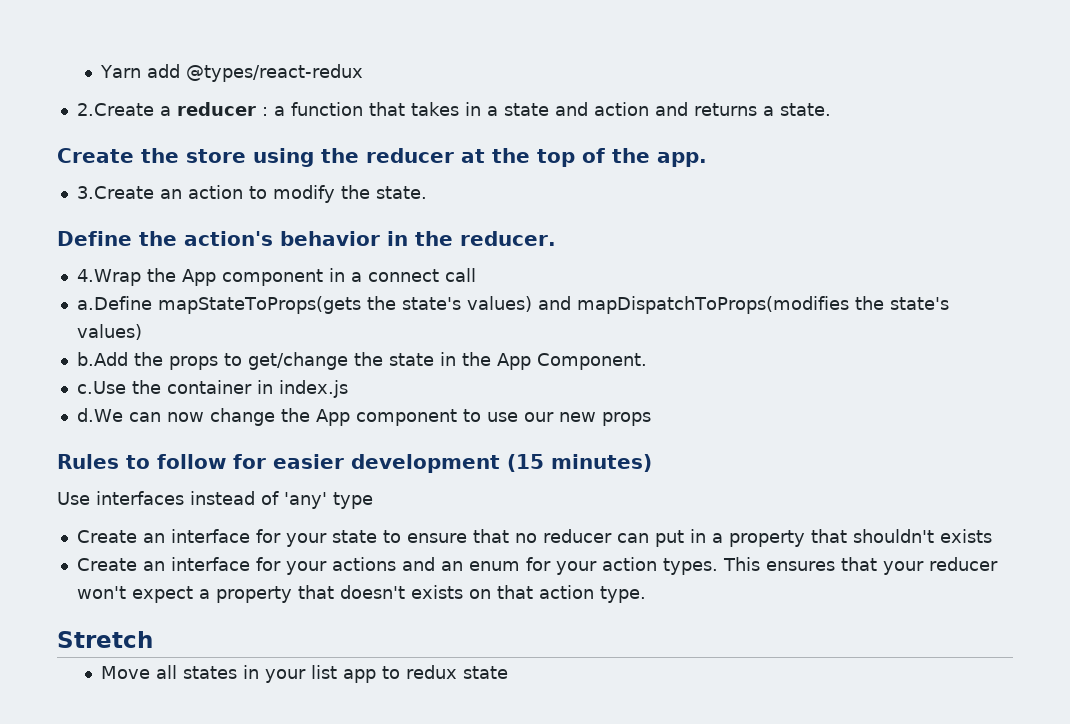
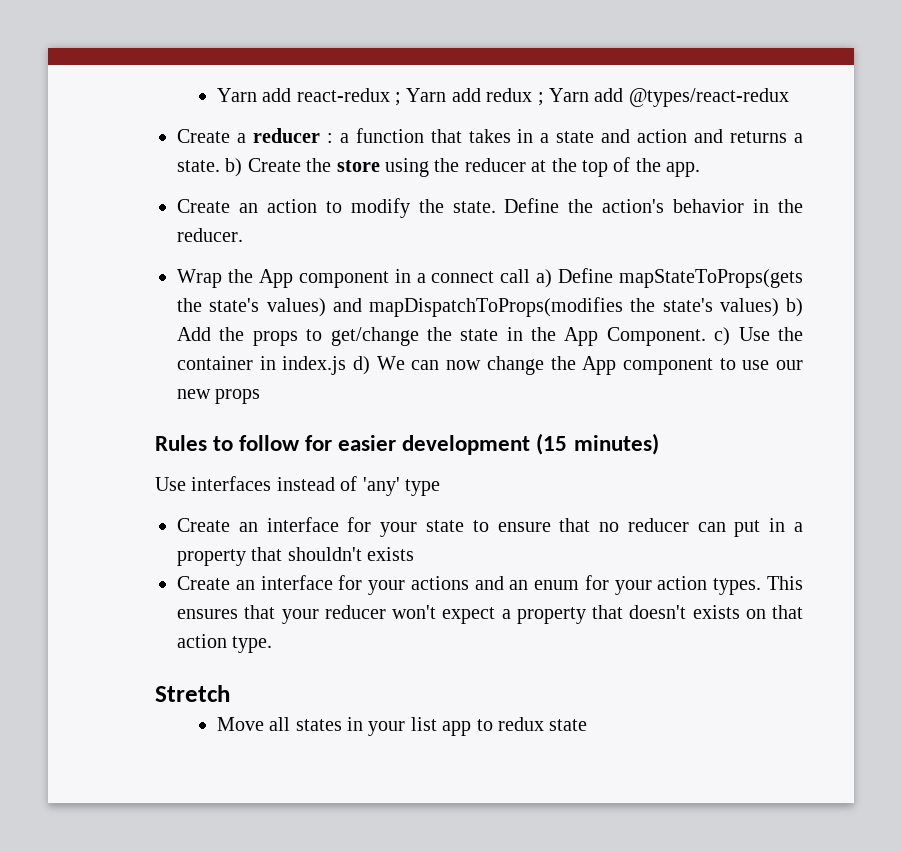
- Yarn add @types/react-redux
+ Yarn add react-redux ; Yarn add redux ; Yarn add @types/react-redux
- 2.Create a reducer : a function that takes in a state and action and returns a state.
- Create the store using the reducer at the top of the app.
+ Create a reducer : a function that takes in a state and action and returns a state. b) Create the store using the reducer at the top of the app.
- 3.Create an action to modify the state.
- Define the action's behavior in the reducer.
+ Create an action to modify the state. Define the action's behavior in the reducer.
- 4.Wrap the App component in a connect call
- a.Define mapStateToProps(gets the state's values) and mapDispatchToProps(modifies the state's values)
- b.Add the props to get/change the state in the App Component.
- c.Use the container in index.js
- d.We can now change the App component to use our new props
+ Wrap the App component in a connect call a) Define mapStateToProps(gets the state's values) and mapDispatchToProps(modifies the state's values) b) Add the props to get/change the state in the App Component. c) Use the container in index.js d) We can now change the App component to use our new props

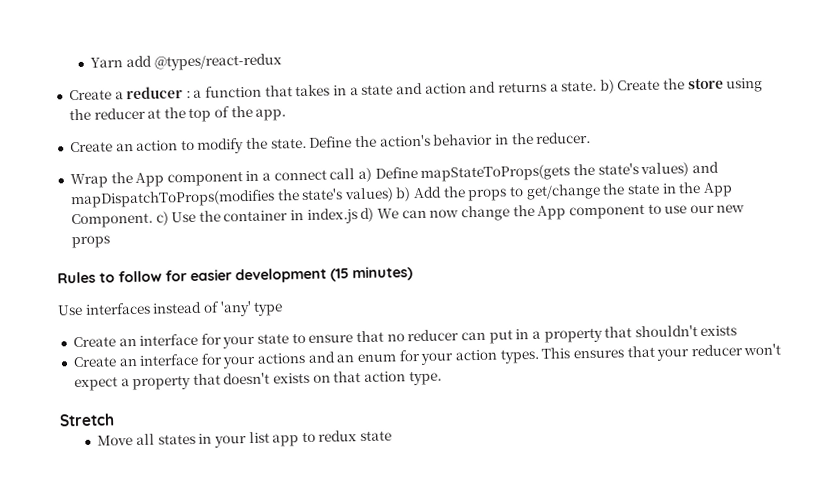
- Yarn add react-redux ; Yarn add redux ; Yarn add @types/react-redux
+ Yarn add @types/react-redux

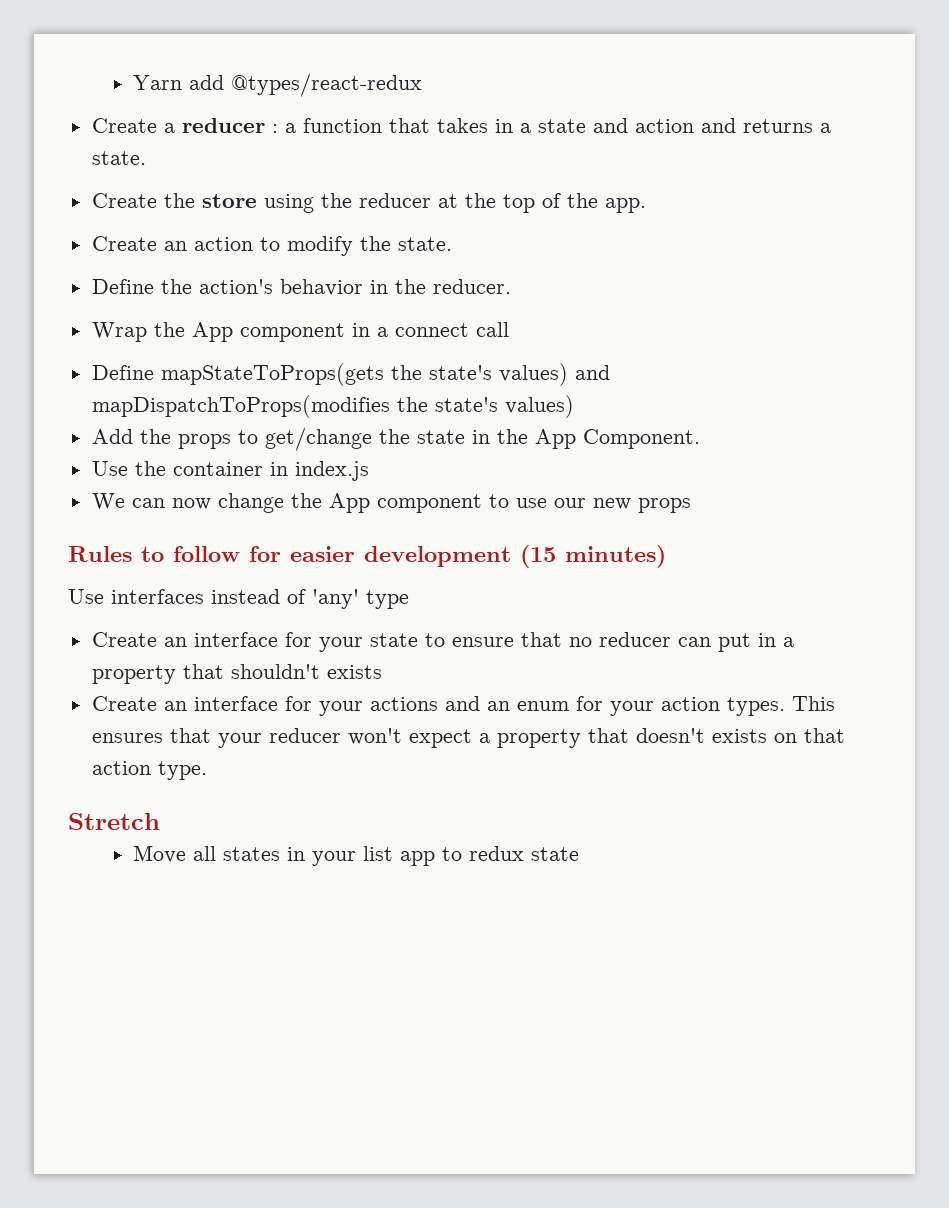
- Create a reducer : a function that takes in a state and action and returns a state. b) Create the store using the reducer at the top of the app.
+ Create a reducer : a function that takes in a state and action and returns a state.
+ Create the store using the reducer at the top of the app.
- Create an action to modify the state. Define the action's behavior in the reducer.
+ Create an action to modify the state.
+ Define the action's behavior in the reducer.
- Wrap the App component in a connect call a) Define mapStateToProps(gets the state's values) and mapDispatchToProps(modifies the state's values) b) Add the props to get/change the state in the App Component. c) Use the container in index.js d) We can now change the App component to use our new props
+ Wrap the App component in a connect call
+ Define mapStateToProps(gets the state's values) and mapDispatchToProps(modifies the state's values)
+ Add the props to get/change the state in the App Component.
+ Use the container in index.js
+ We can now change the App component to use our new props

